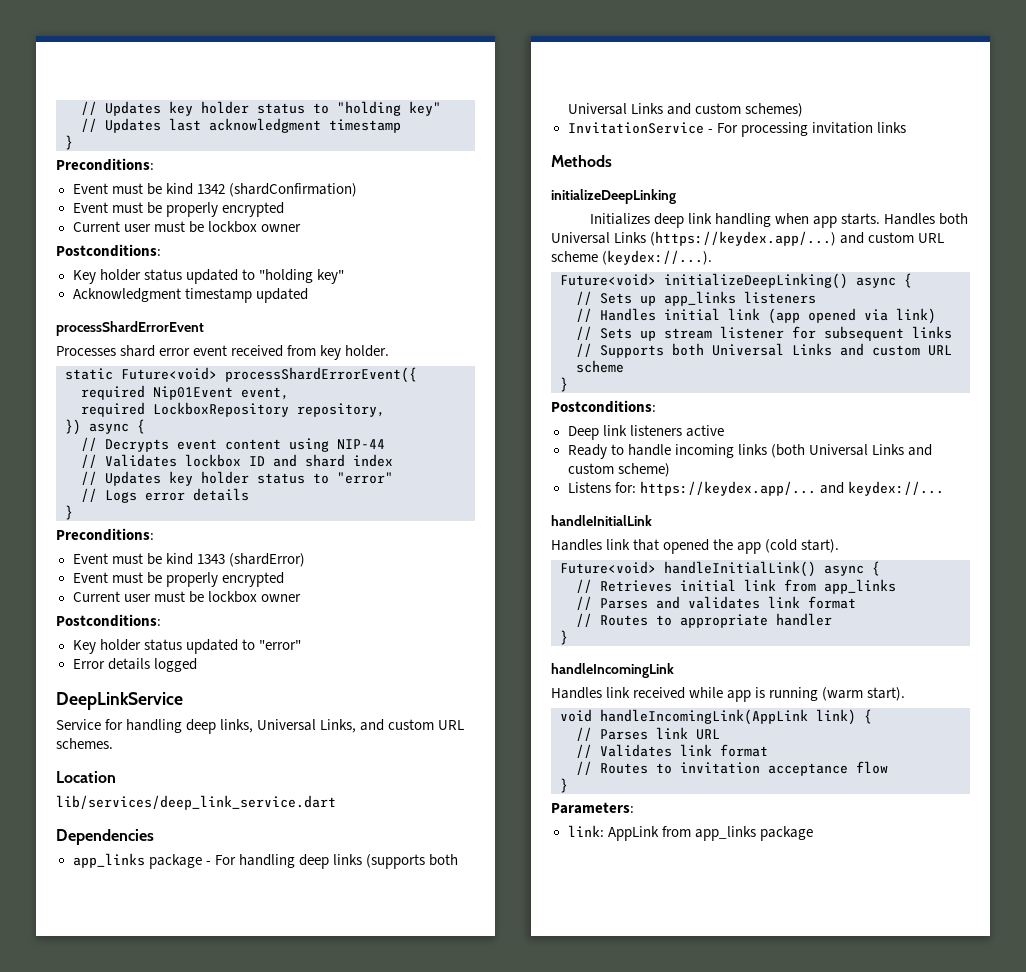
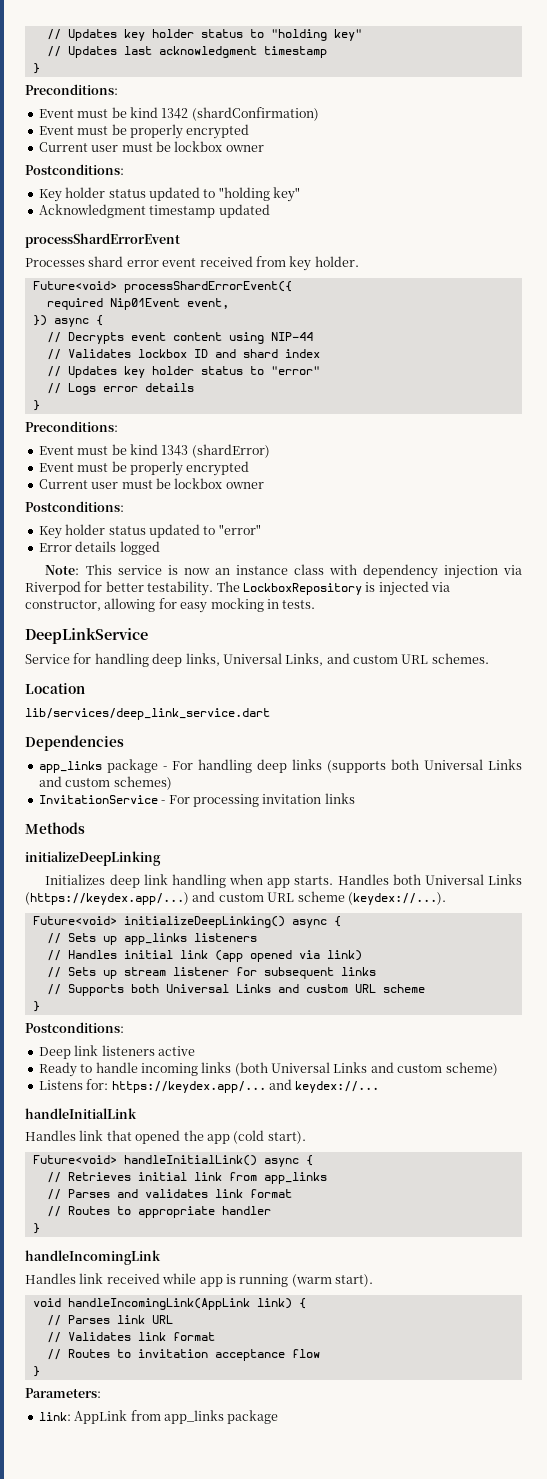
- static Future<void> processShardErrorEvent({
+ Future<void> processShardErrorEvent({
- required LockboxRepository repository,
+ Note: This service is now an instance class with dependency injection via Riverpod for better testability. The LockboxRepository is injected via constructor, allowing for easy mocking in tests.

